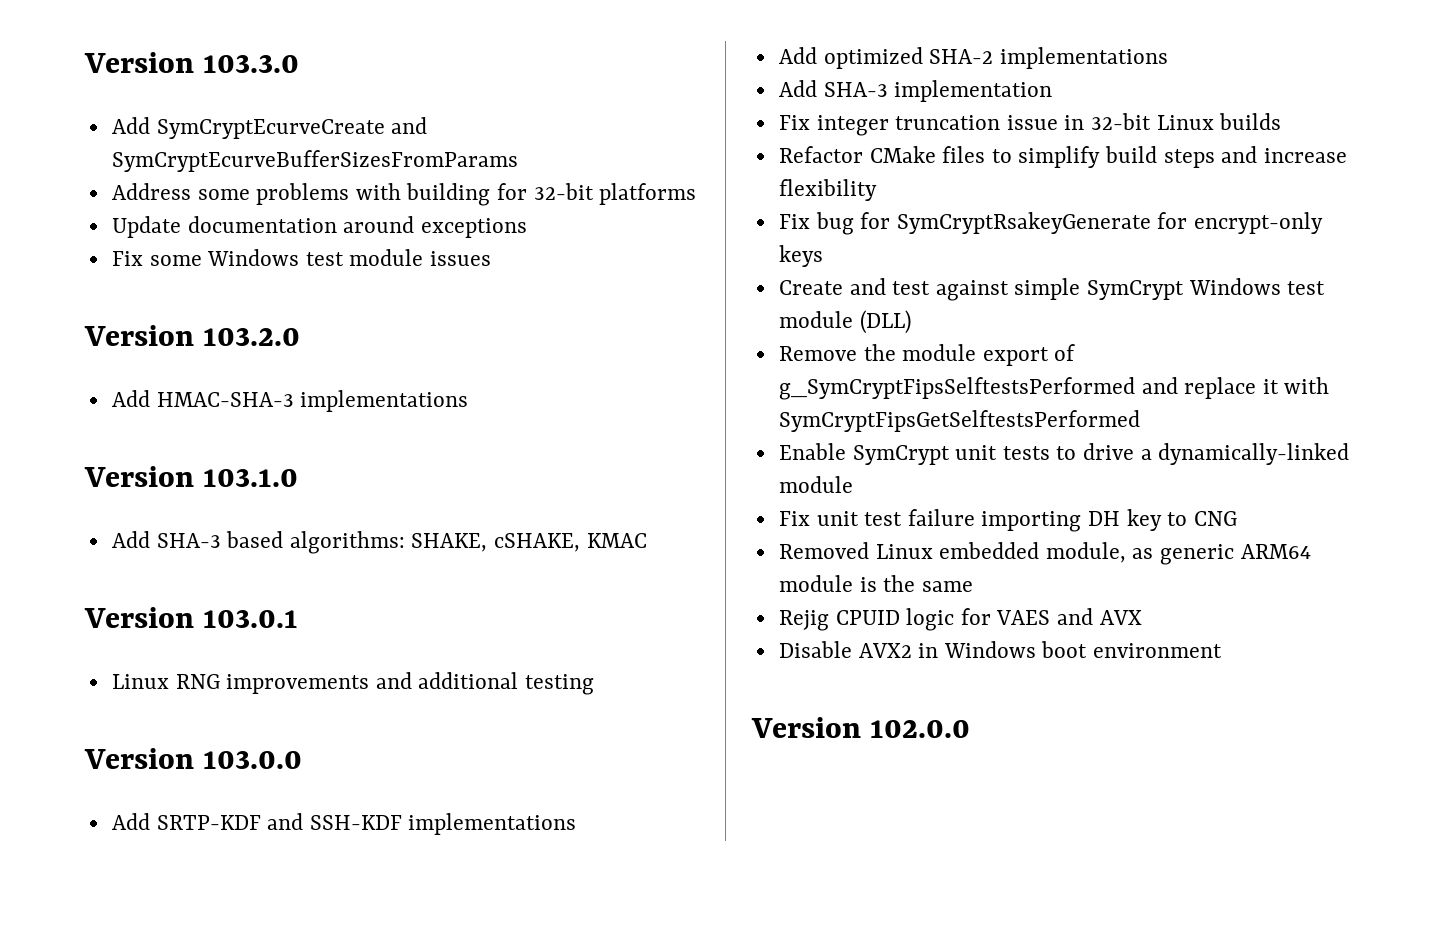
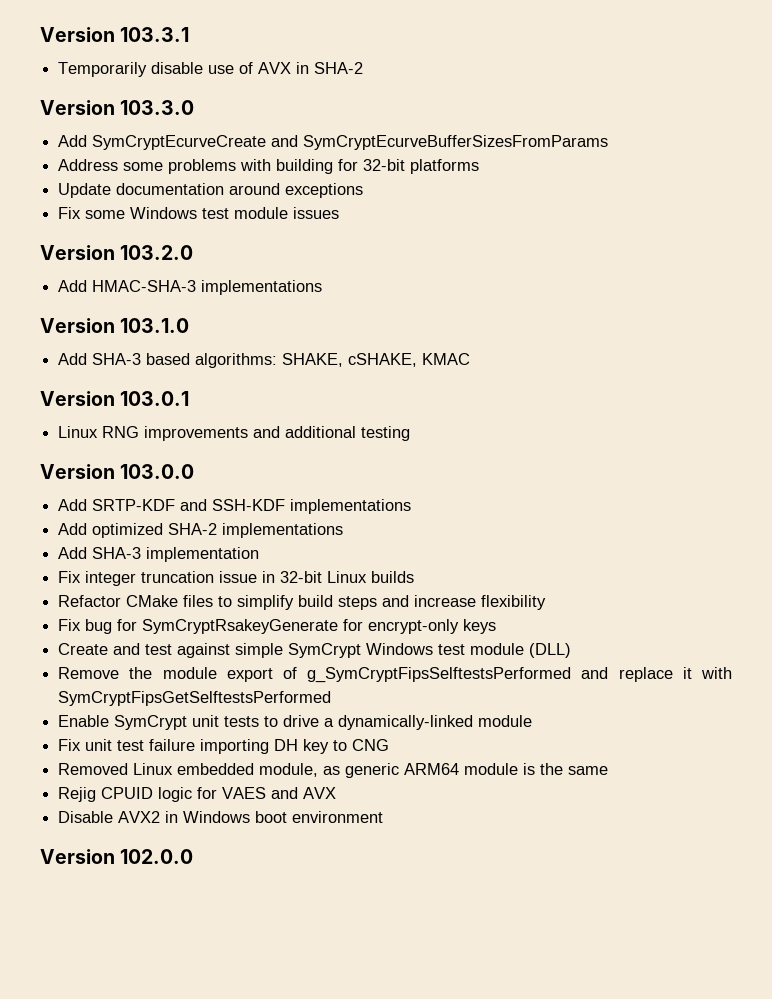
+ Version 103.3.1
+ Temporarily disable use of AVX in SHA-2

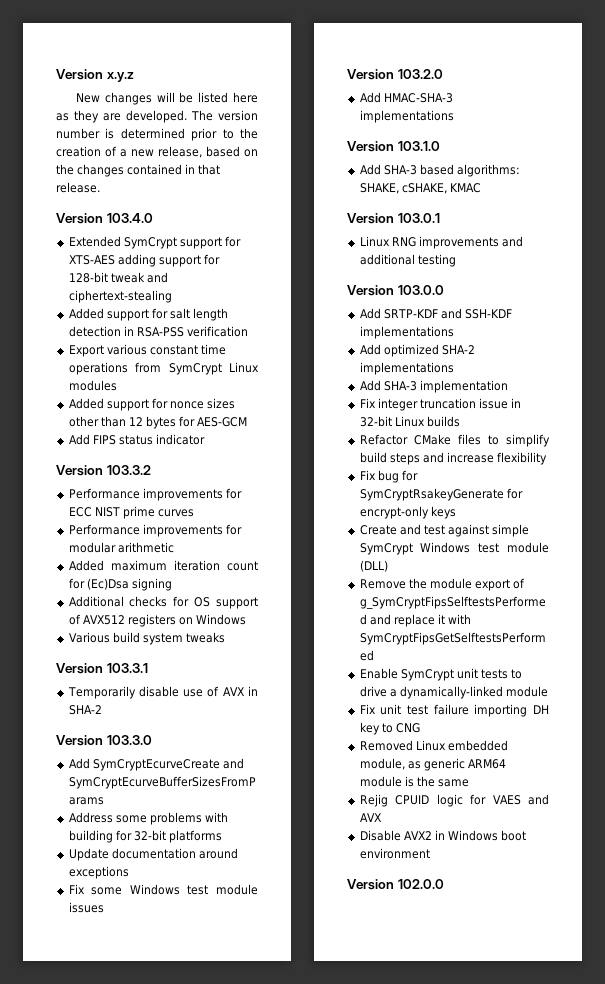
+ Version x.y.z
+ New changes will be listed here as they are developed. The version number is determined prior to the creation of a new release, based on the changes contained in that release.
+ Version 103.4.0
+ Extended SymCrypt support for XTS-AES adding support for 128-bit tweak and ciphertext-stealing
+ Added support for salt length detection in RSA-PSS verification
+ Export various constant time operations from SymCrypt Linux modules
+ Added support for nonce sizes other than 12 bytes for AES-GCM
+ Add FIPS status indicator
+ Version 103.3.2
+ Performance improvements for ECC NIST prime curves
+ Performance improvements for modular arithmetic
+ Added maximum iteration count for (Ec)Dsa signing
+ Additional checks for OS support of AVX512 registers on Windows
+ Various build system tweaks

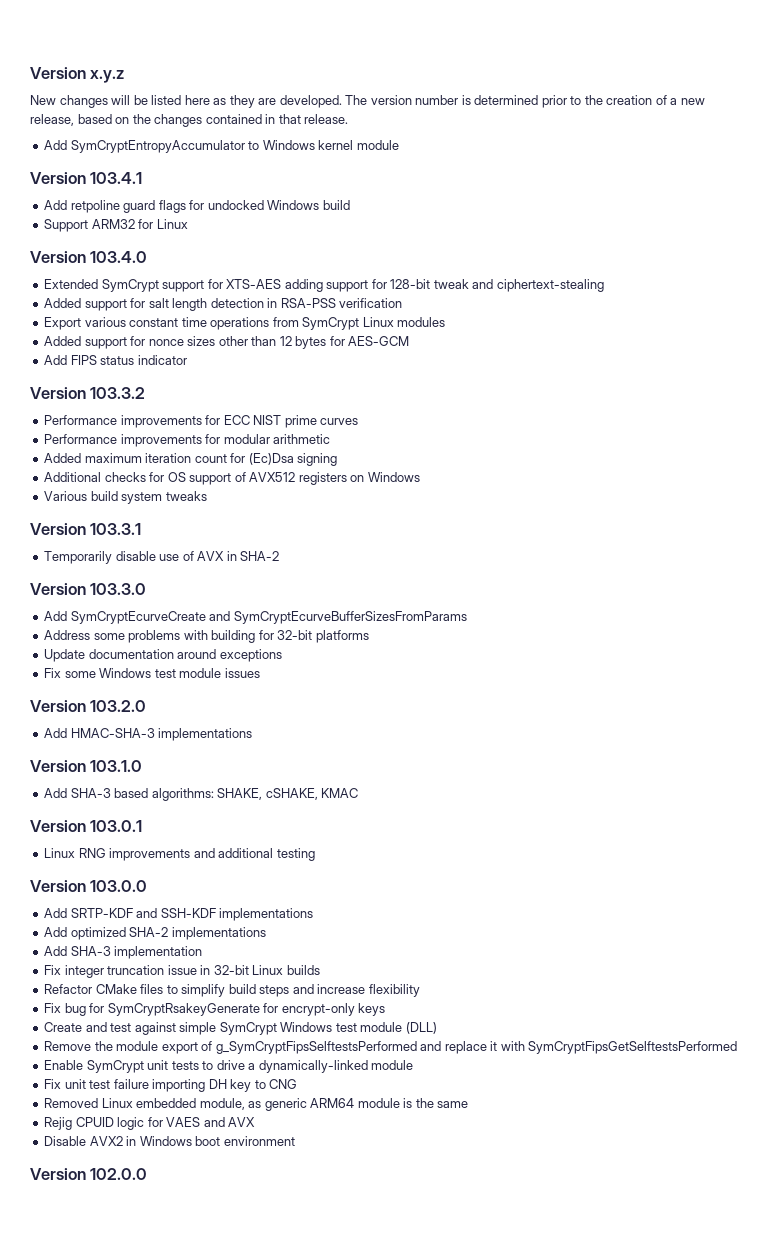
+ Add SymCryptEntropyAccumulator to Windows kernel module
+ Version 103.4.1
+ Add retpoline guard flags for undocked Windows build
+ Support ARM32 for Linux

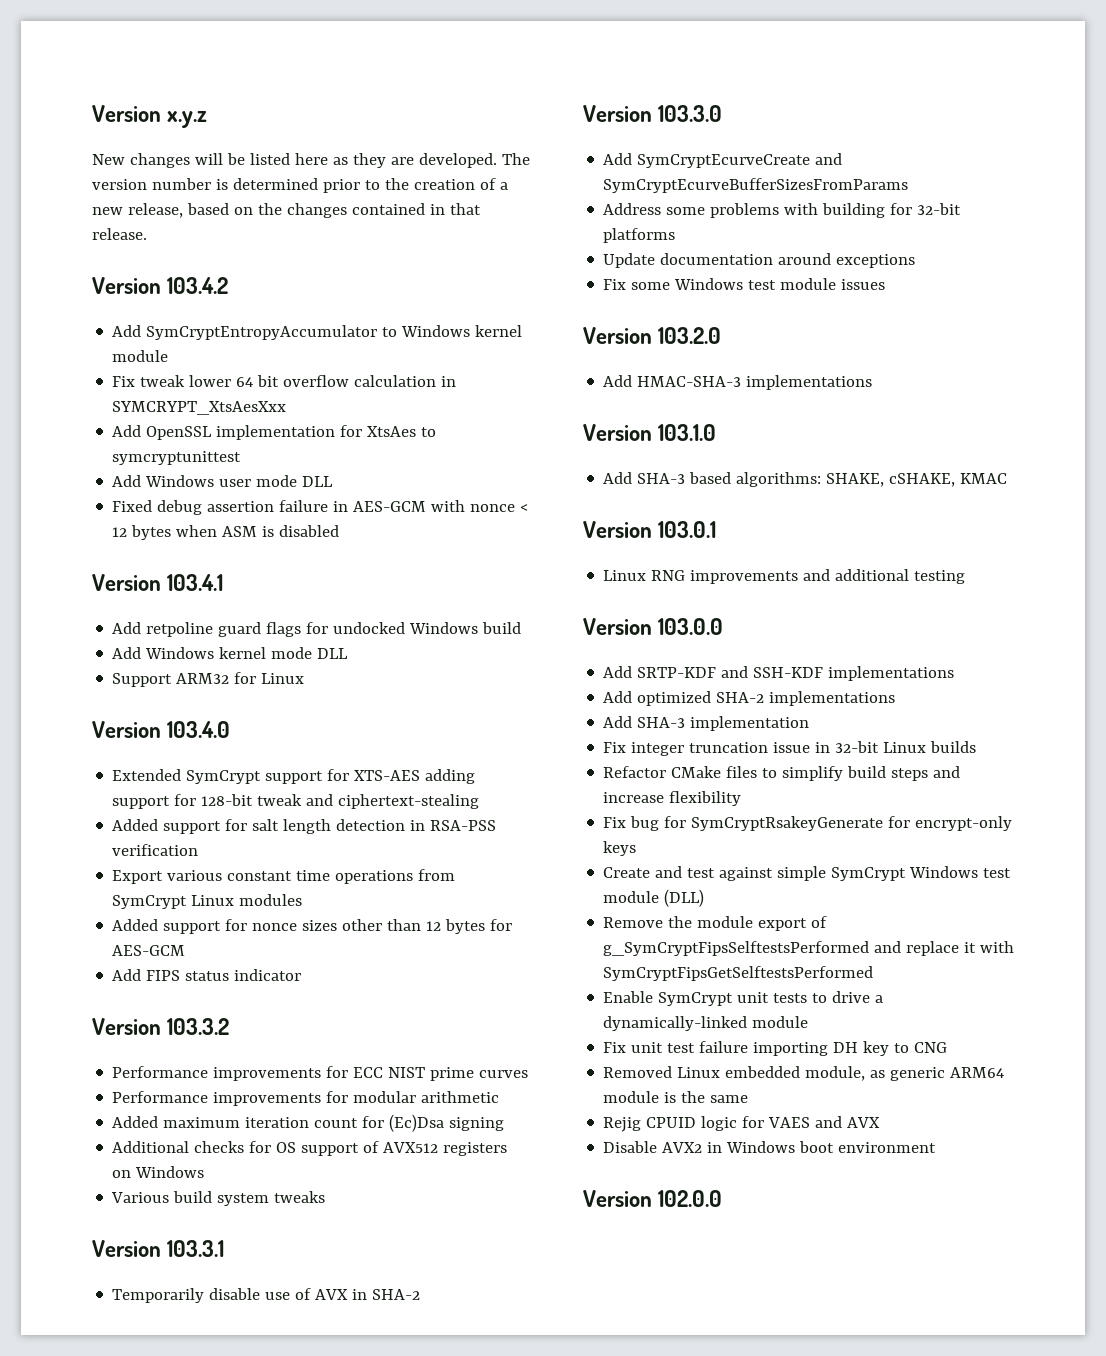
+ Version 103.4.2
+ Fix tweak lower 64 bit overflow calculation in SYMCRYPT_XtsAesXxx
+ Add OpenSSL implementation for XtsAes to symcryptunittest
+ Add Windows user mode DLL
+ Fixed debug assertion failure in AES-GCM with nonce < 12 bytes when ASM is disabled
+ Add Windows kernel mode DLL

